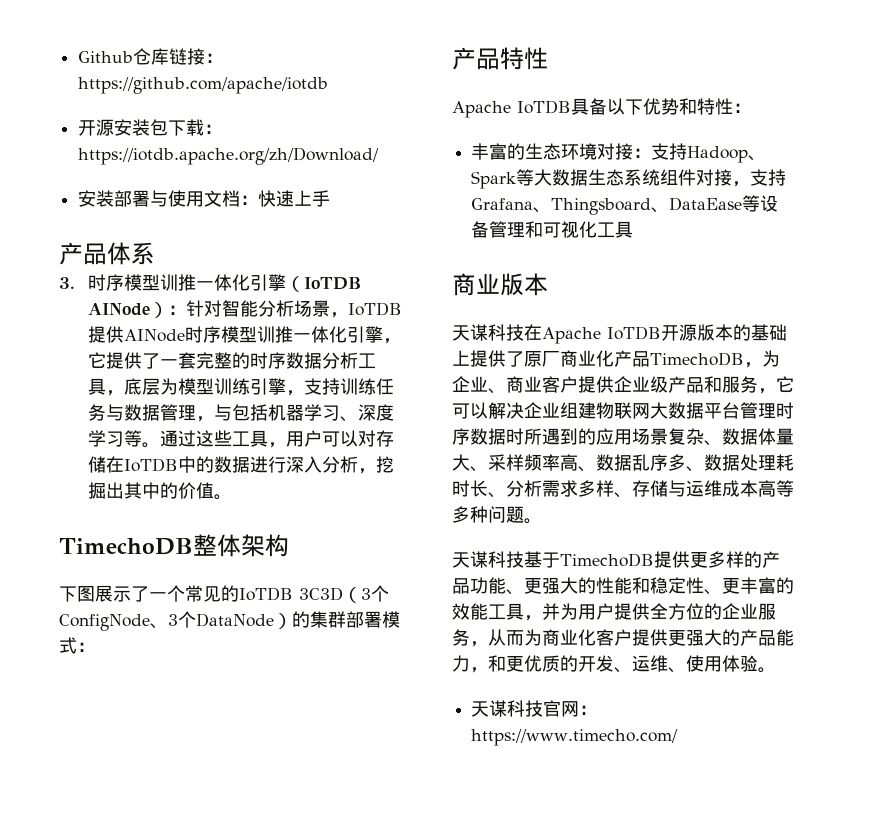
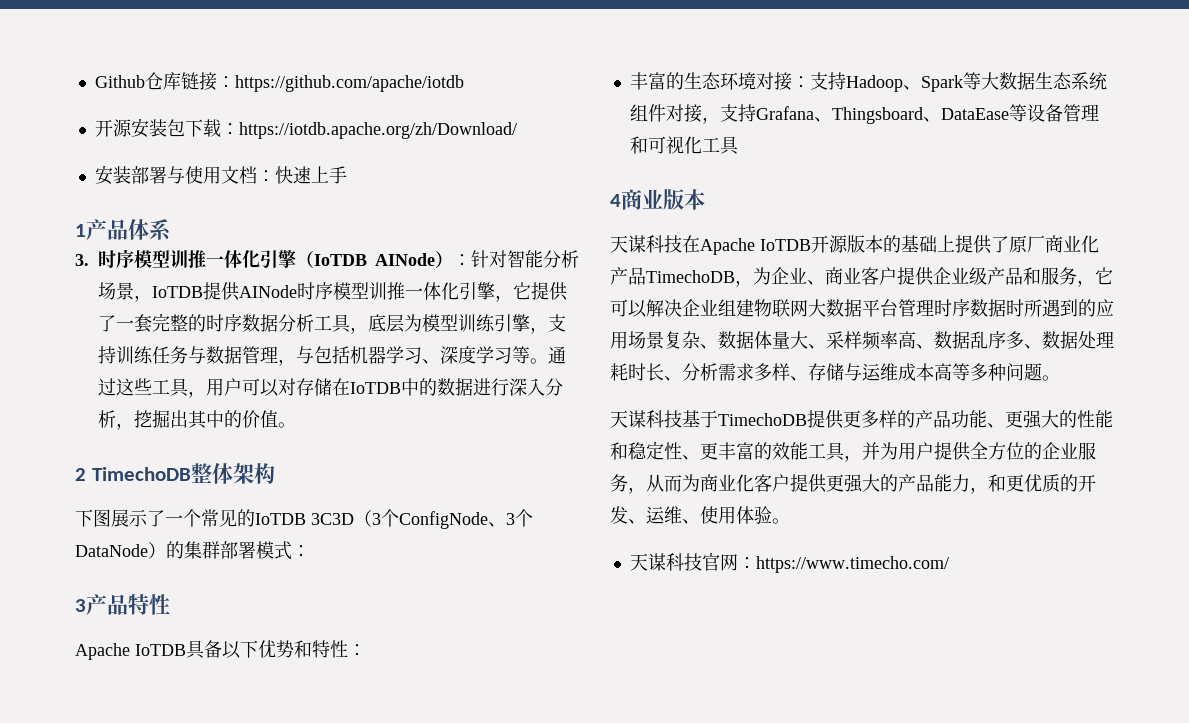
- 产品体系
+ 1产品体系
- TimechoDB整体架构
+ 2 TimechoDB整体架构
- 产品特性
+ 3产品特性
- 商业版本
+ 4商业版本

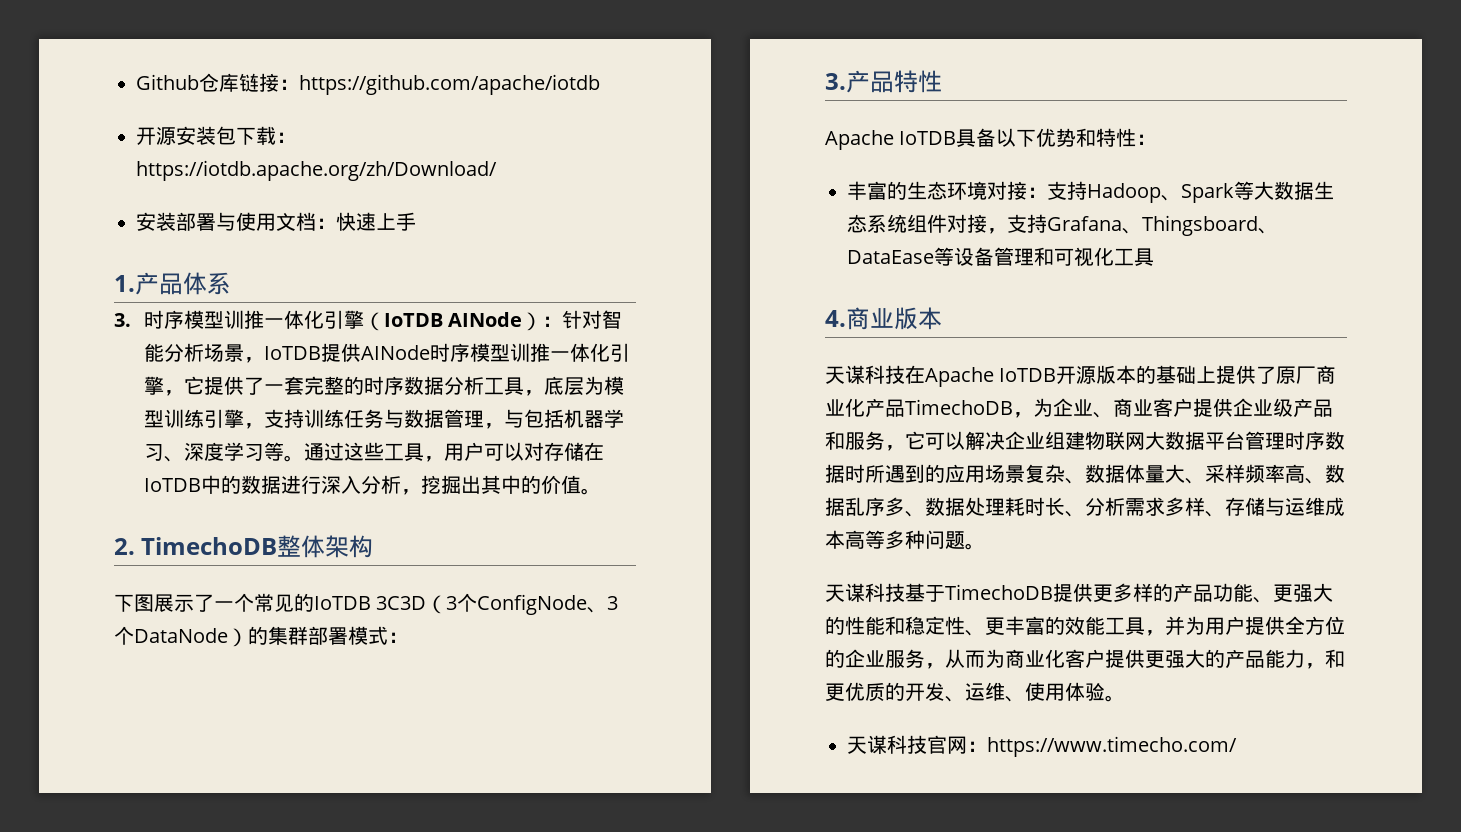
- 1产品体系
+ 1.产品体系
- 2 TimechoDB整体架构
+ 2. TimechoDB整体架构
- 3产品特性
+ 3.产品特性
- 4商业版本
+ 4.商业版本

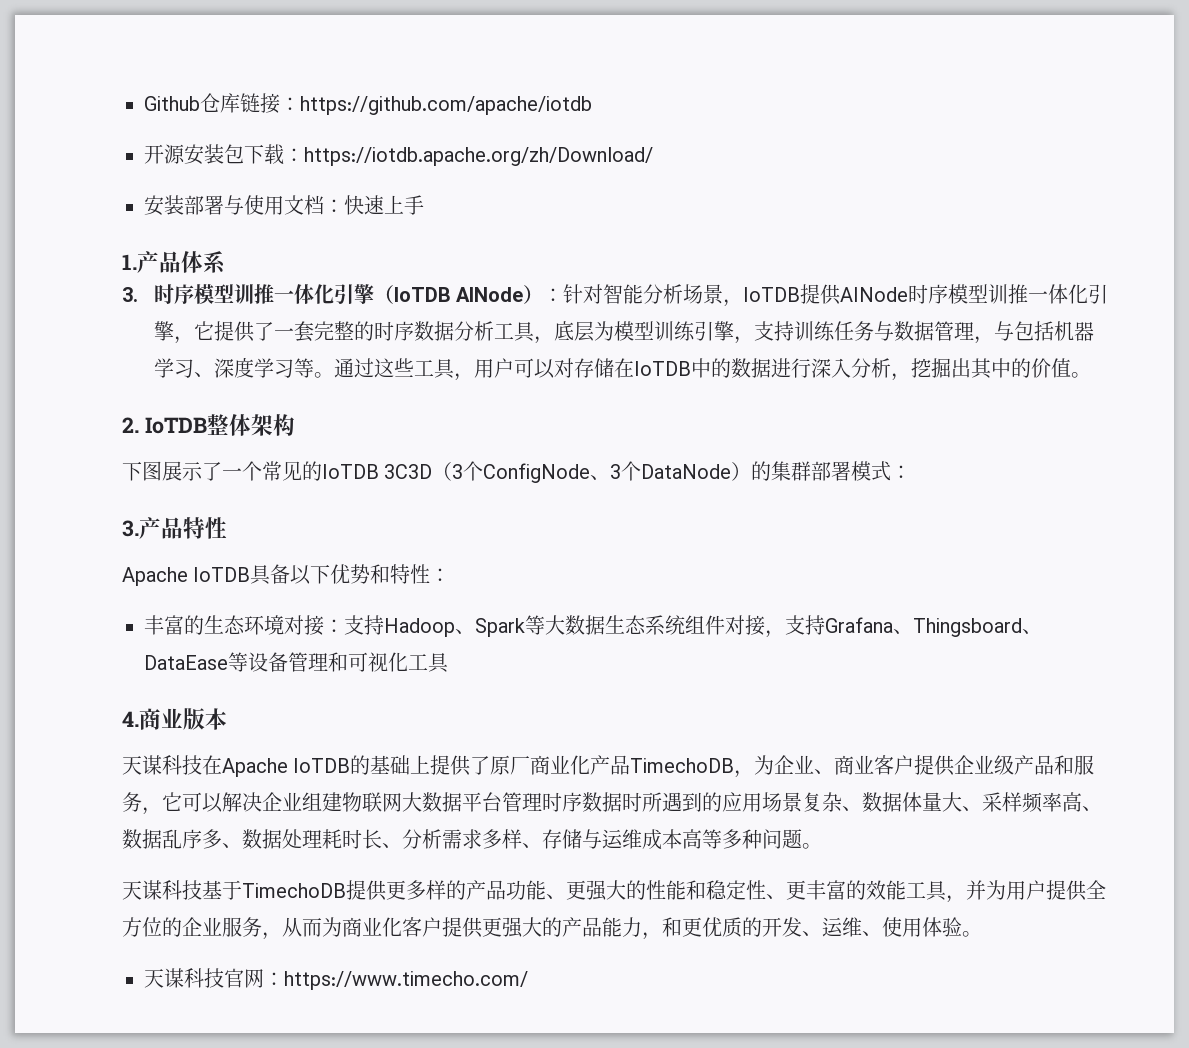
- 2. TimechoDB整体架构
+ 2. IoTDB整体架构
- 天谋科技在Apache IoTDB开源版本的基础上提供了原厂商业化产品TimechoDB，为企业、商业客户提供企业级产品和服务，它可以解决企业组建物联网大数据平台管理时序数据时所遇到的应用场景复杂、数据体量大、采样频率高、数据乱序多、数据处理耗时长、分析需求多样、存储与运维成本高等多种问题。
+ 天谋科技在Apache IoTDB的基础上提供了原厂商业化产品TimechoDB，为企业、商业客户提供企业级产品和服务，它可以解决企业组建物联网大数据平台管理时序数据时所遇到的应用场景复杂、数据体量大、采样频率高、数据乱序多、数据处理耗时长、分析需求多样、存储与运维成本高等多种问题。

